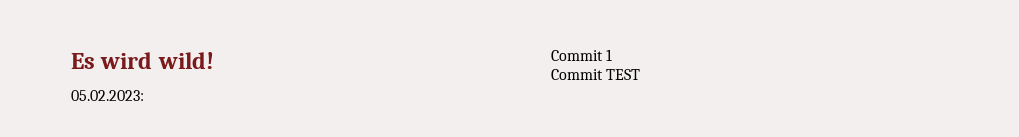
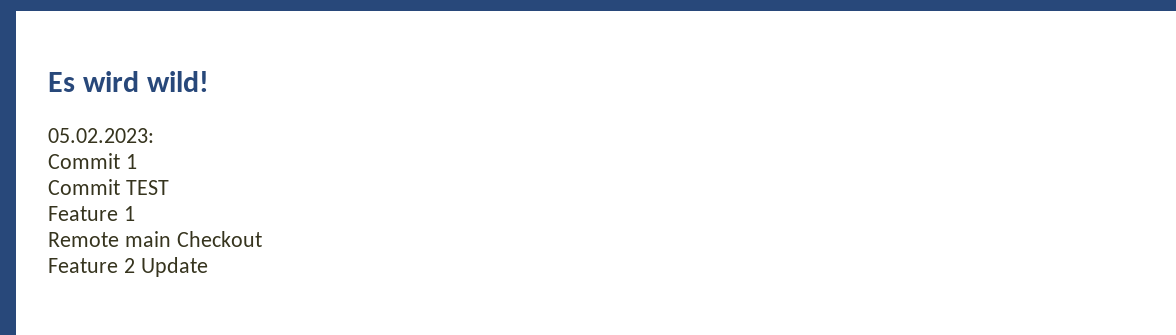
+ Feature 1
+ Remote main Checkout
+ Feature 2 Update

